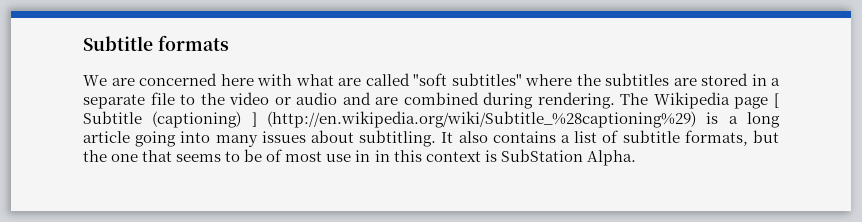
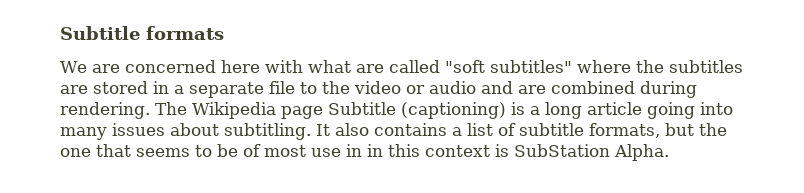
- The Wikipedia page [ Subtitle (captioning) ] (http://en.wikipedia.org/wiki/Subtitle_%28captioning%29) is a long article going into many issues about subtitling.
+ The Wikipedia page Subtitle (captioning) is a long article going into many issues about subtitling.

